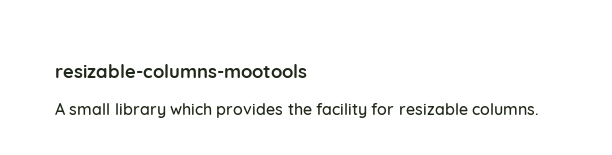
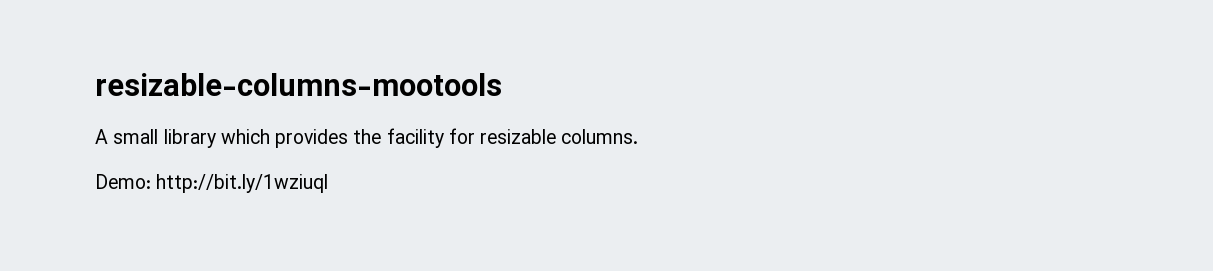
+ Demo: http://bit.ly/1wziuql

